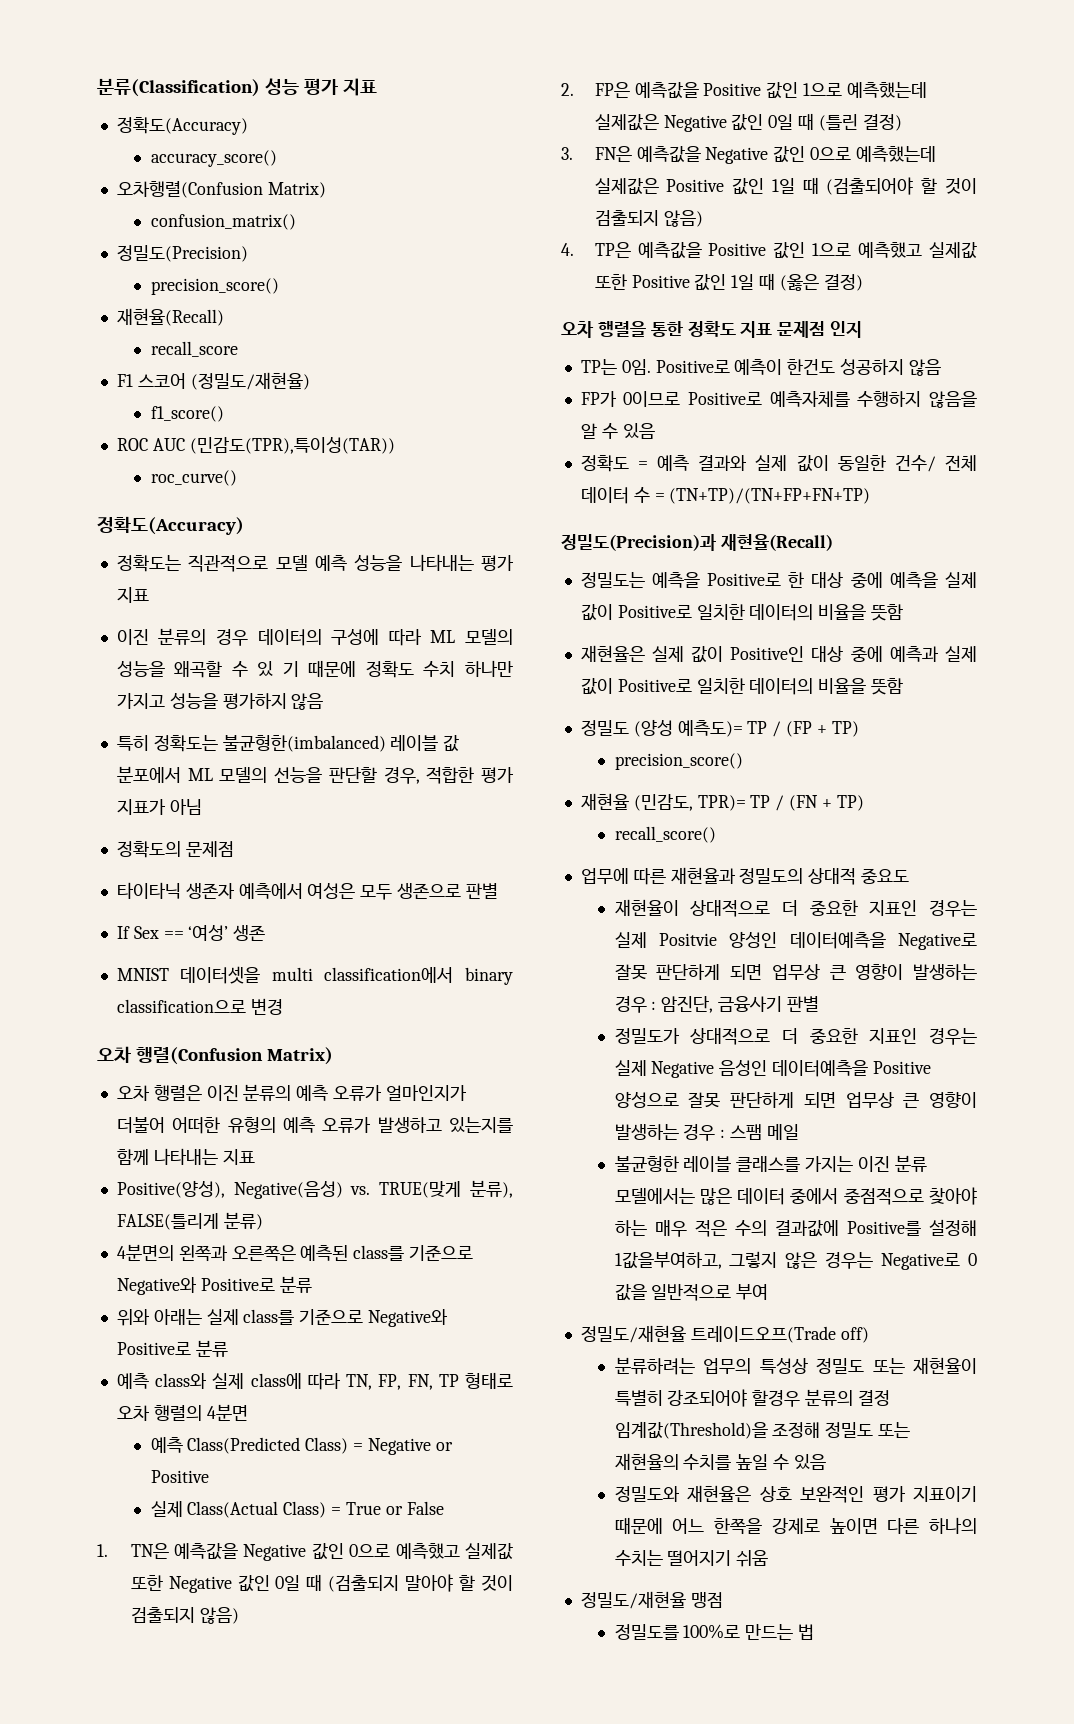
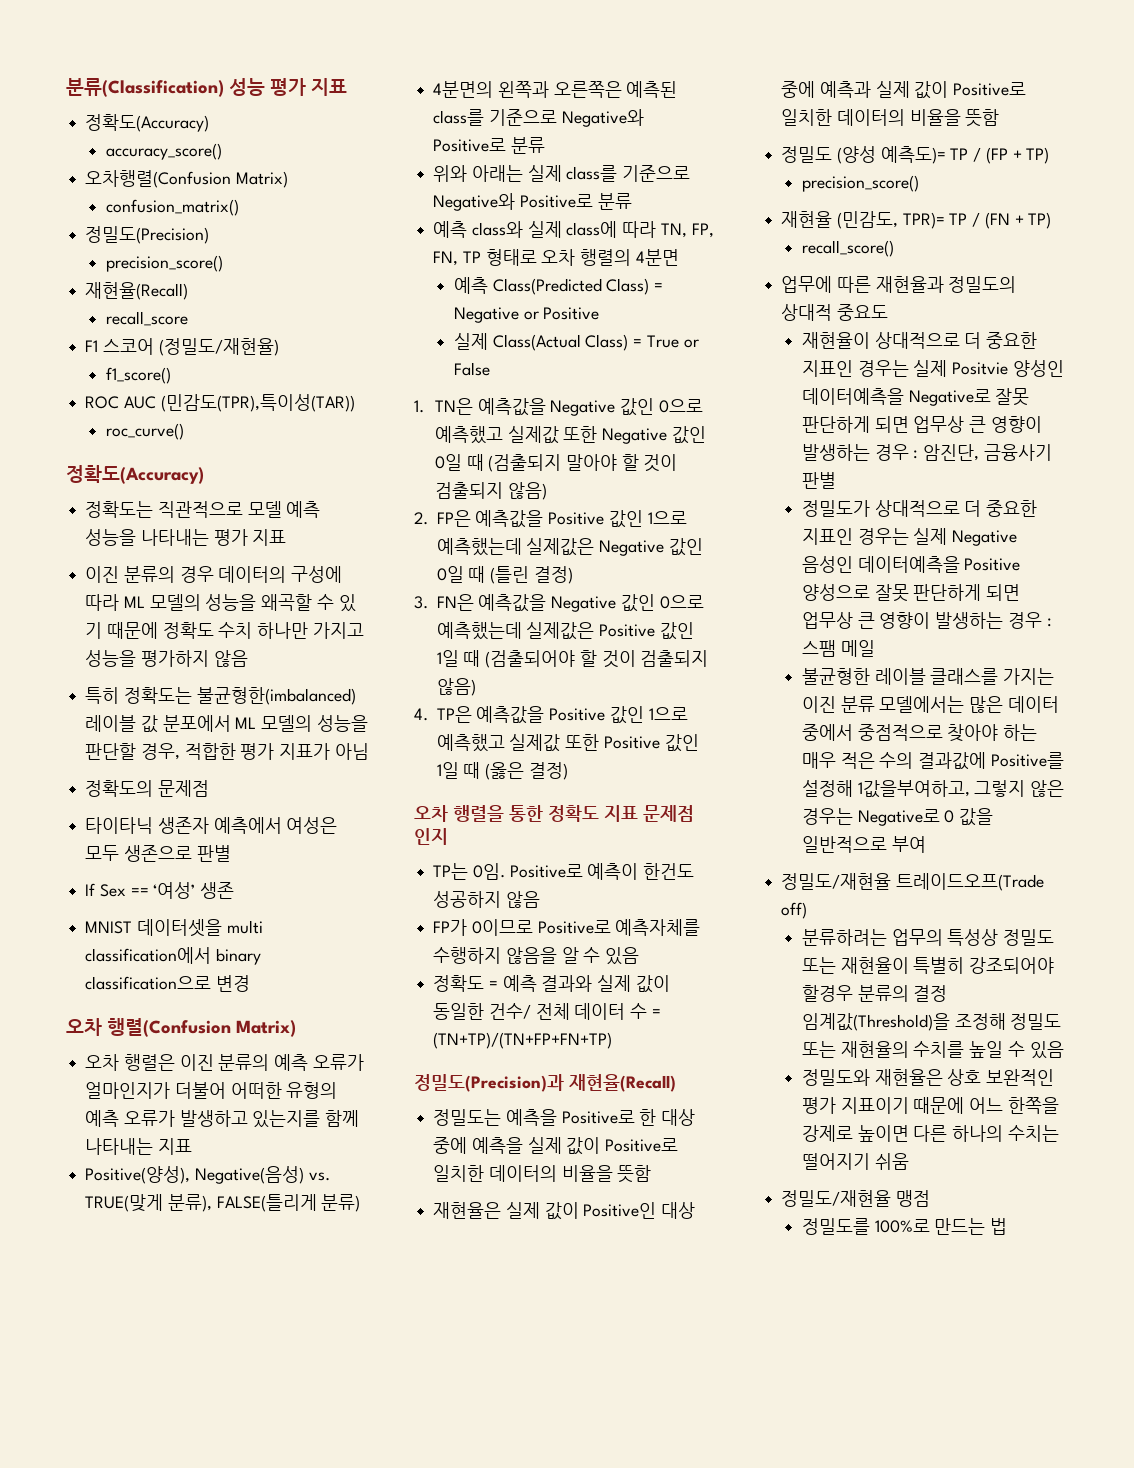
- 특히 정확도는 불균형한(imbalanced) 레이블 값 분포에서 ML 모델의 선능을 판단할 경우, 적합한 평가 지표가 아님
+ 특히 정확도는 불균형한(imbalanced) 레이블 값 분포에서 ML 모델의 성능을 판단할 경우, 적합한 평가 지표가 아님

